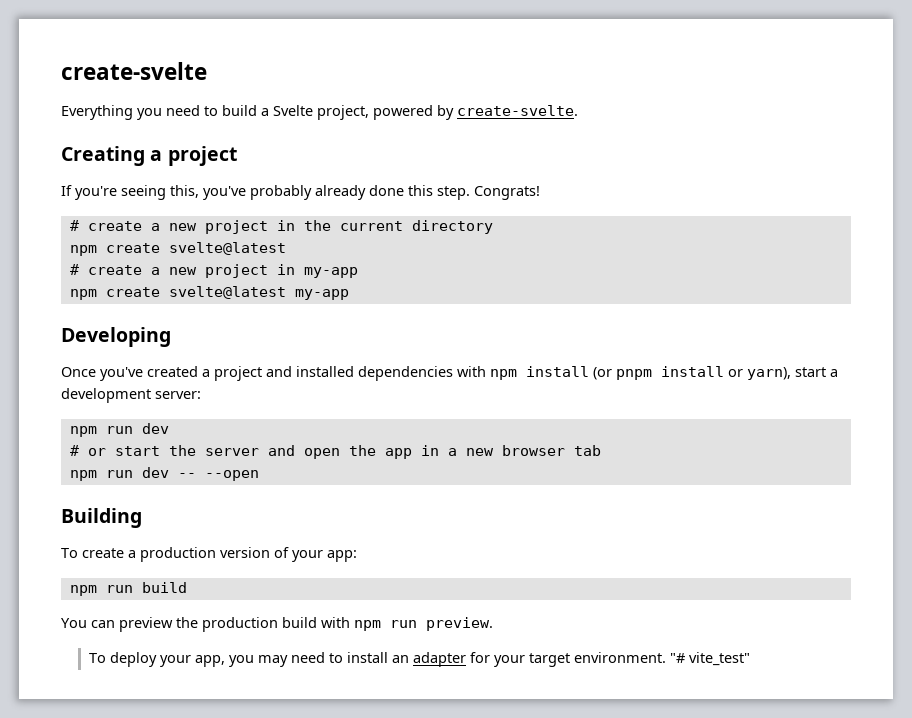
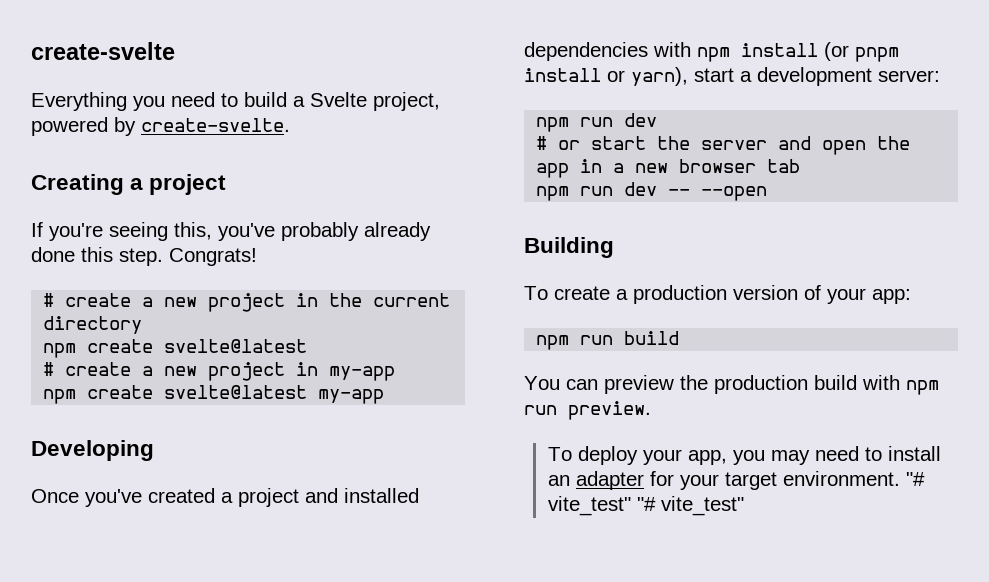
- "# vite_test"
+ "# vite_test" "# vite_test"

